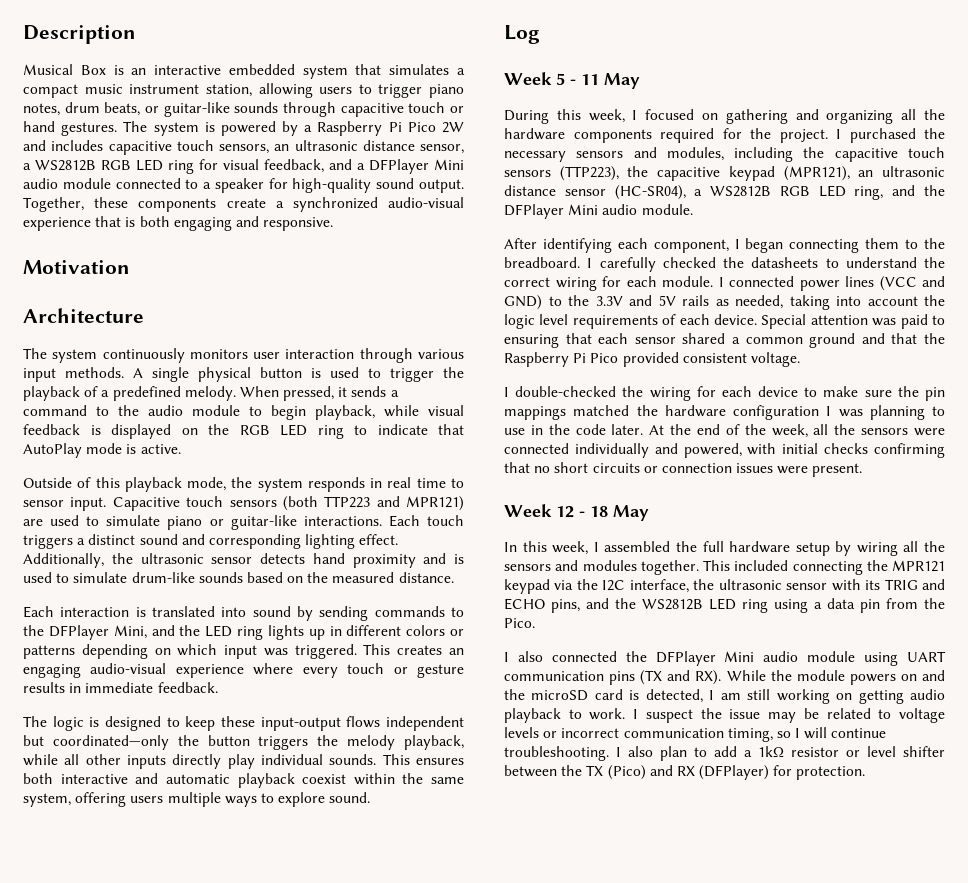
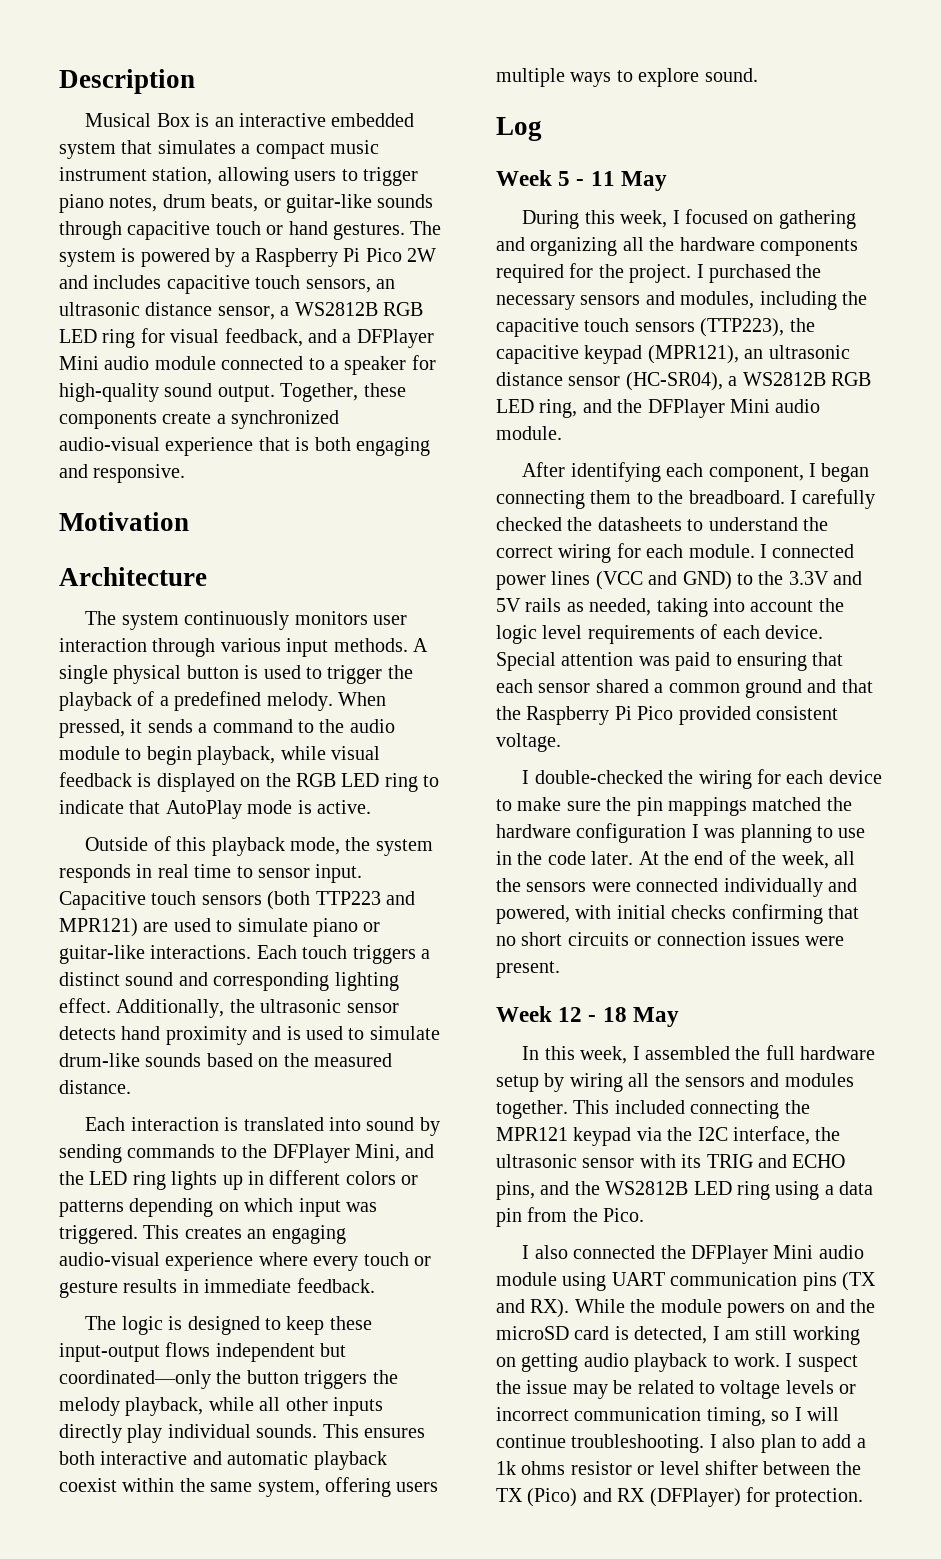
- I also plan to add a 1kΩ resistor or level shifter between the TX (Pico) and RX (DFPlayer) for protection.
+ I also plan to add a 1k ohms resistor or level shifter between the TX (Pico) and RX (DFPlayer) for protection.

